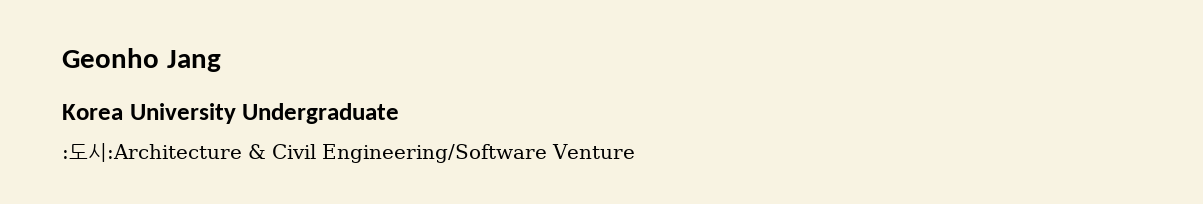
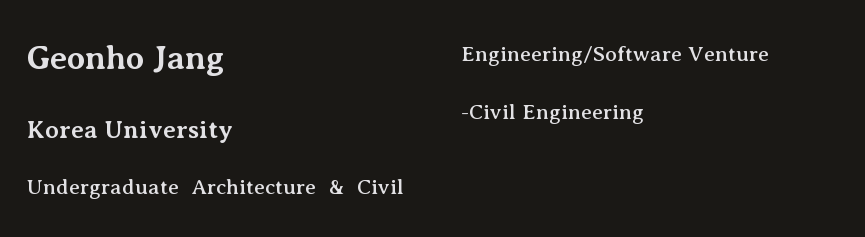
- Korea University Undergraduate
- :도시:Architecture & Civil Engineering/Software Venture
+ Korea University
+ Undergraduate Architecture & Civil Engineering/Software Venture
+ -Civil Engineering

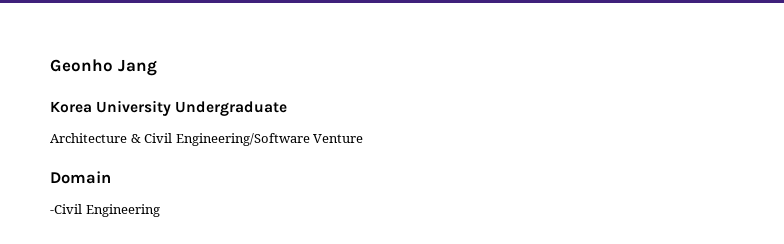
- Korea University
- Undergraduate Architecture & Civil Engineering/Software Venture
+ Korea University Undergraduate
+ Architecture & Civil Engineering/Software Venture
+ Domain

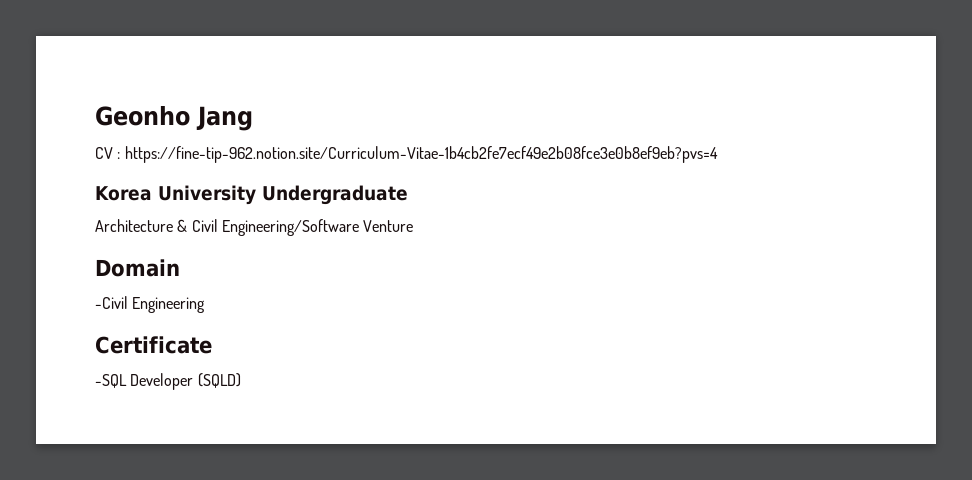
+ CV : https://fine-tip-962.notion.site/Curriculum-Vitae-1b4cb2fe7ecf49e2b08fce3e0b8ef9eb?pvs=4
+ Certificate
+ -SQL Developer (SQLD)

